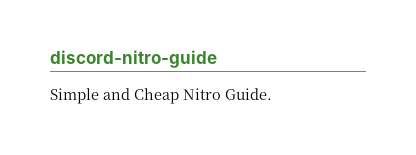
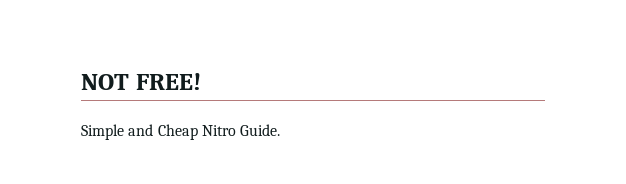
- discord-nitro-guide
+ NOT FREE!

